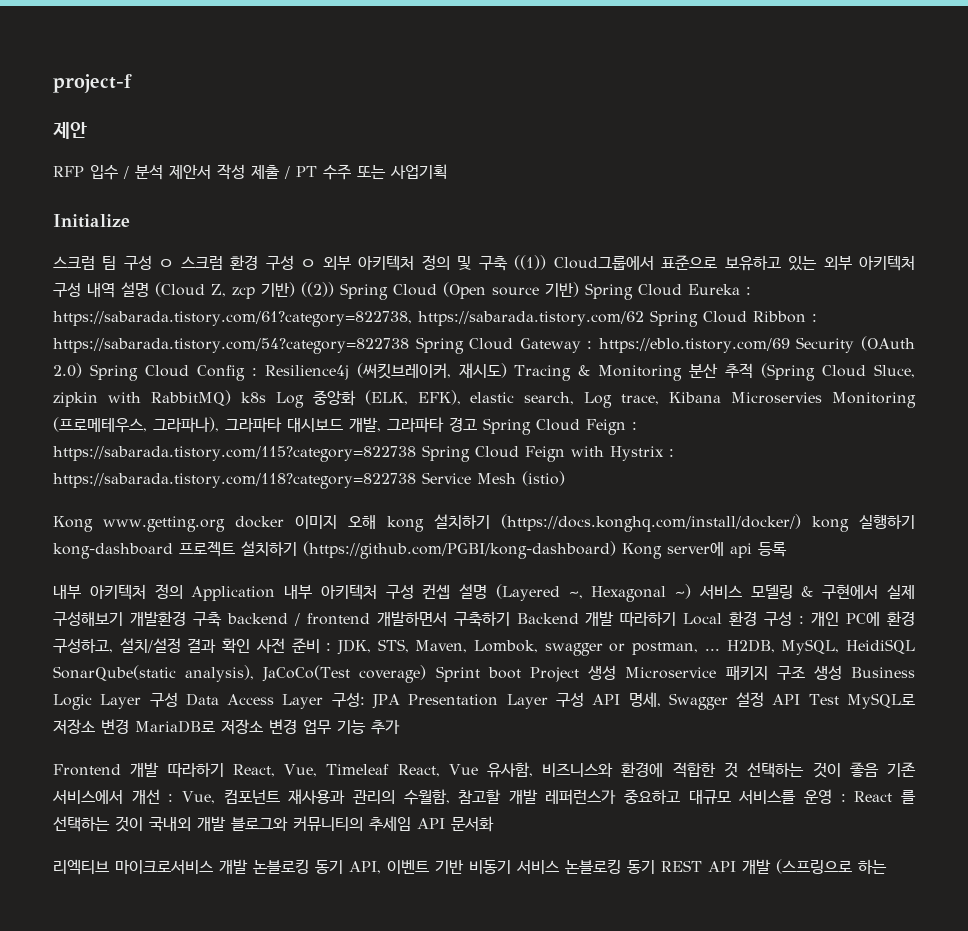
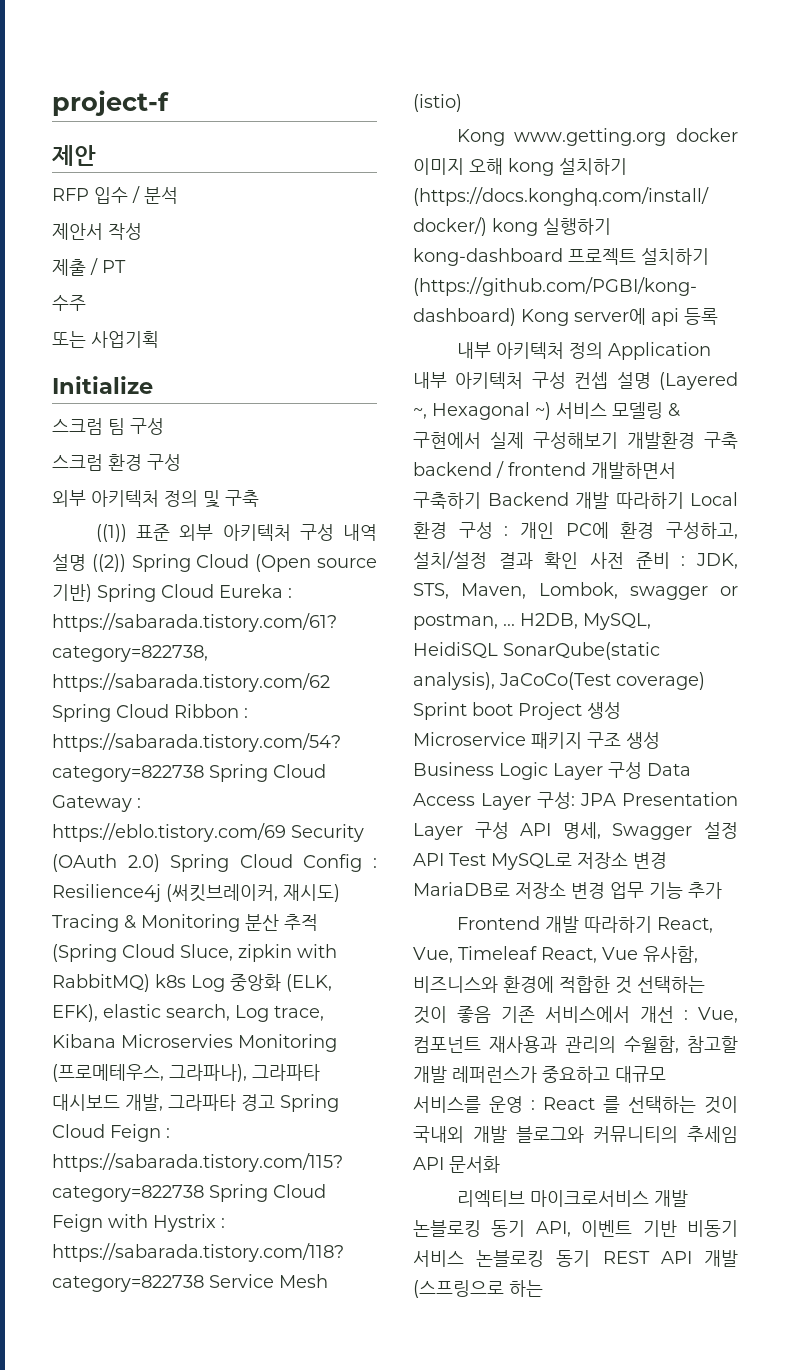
- RFP 입수 / 분석 제안서 작성 제출 / PT 수주 또는 사업기획
+ RFP 입수 / 분석
+ 제안서 작성
+ 제출 / PT
+ 수주
+ 또는 사업기획
- 스크럼 팀 구성 ㅇ 스크럼 환경 구성 ㅇ 외부 아키텍처 정의 및 구축 ((1)) Cloud그룹에서 표준으로 보유하고 있는 외부 아키텍처 구성 내역 설명 (Cloud Z, zcp 기반) ((2)) Spring Cloud (Open source 기반) Spring Cloud Eureka :
+ 스크럼 팀 구성
+ 스크럼 환경 구성
+ 외부 아키텍처 정의 및 구축
+ ((1)) 표준 외부 아키텍처 구성 내역 설명 ((2)) Spring Cloud (Open source 기반) Spring Cloud Eureka :

